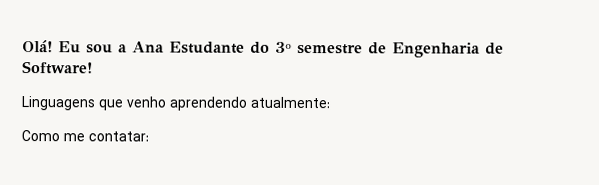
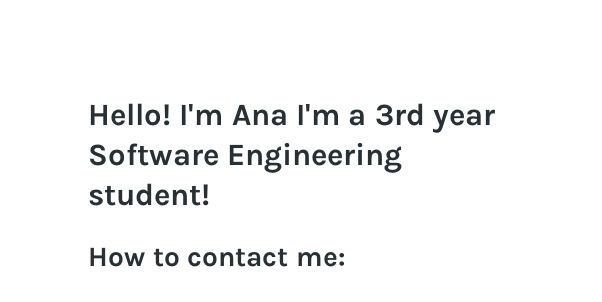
- Olá! Eu sou a Ana Estudante do 3º semestre de Engenharia de Software!
- Linguagens que venho aprendendo atualmente:
- Como me contatar:
+ Hello! I'm Ana I'm a 3rd year Software Engineering student!
+ How to contact me:

